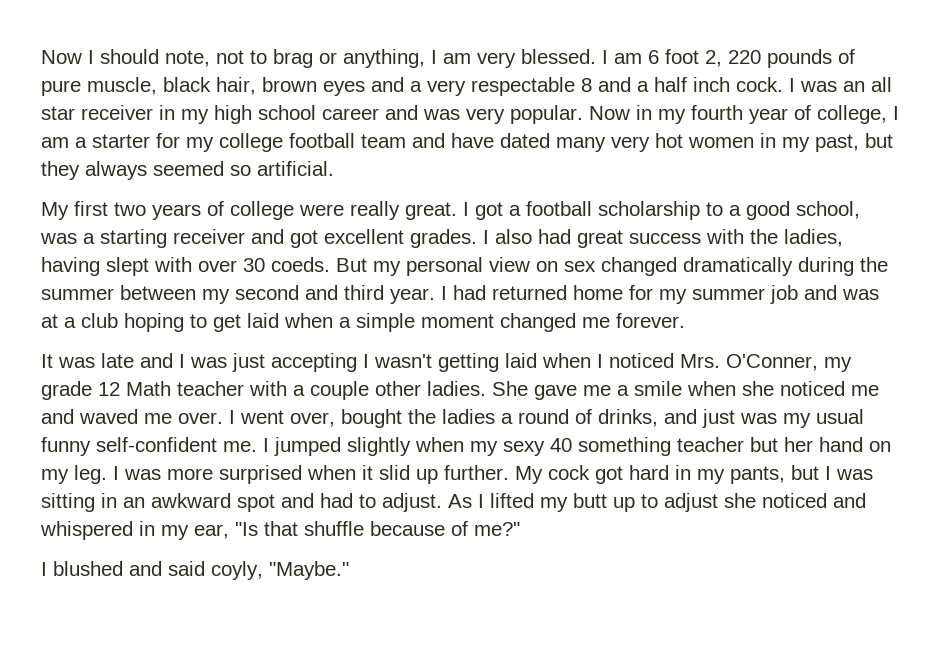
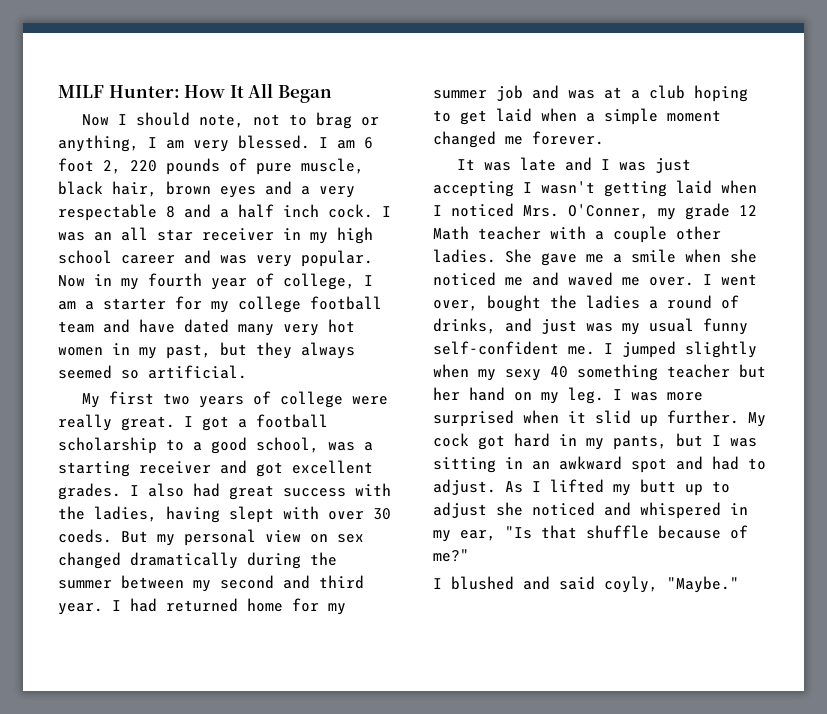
+ MILF Hunter: How It All Began

